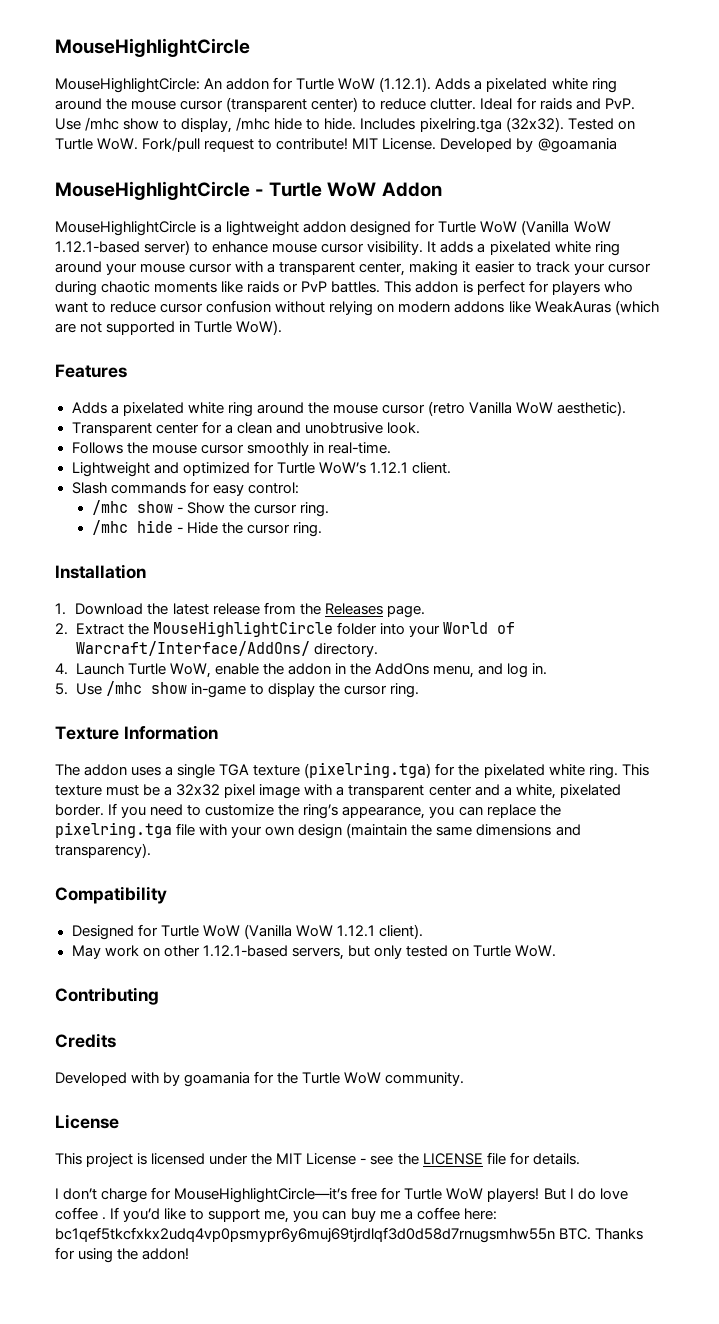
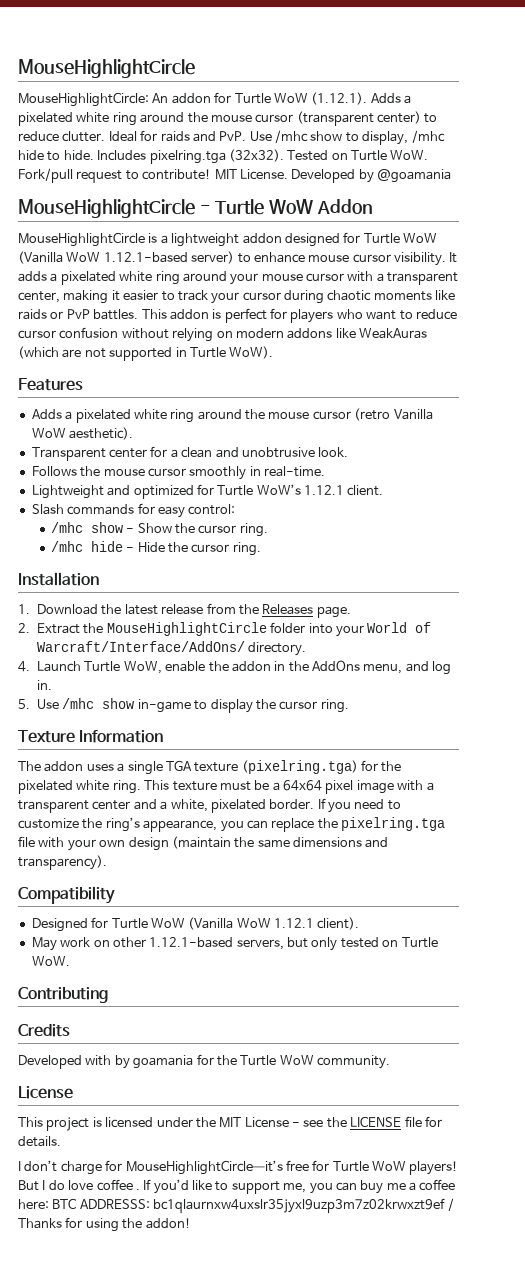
- This texture must be a 32x32 pixel image with a transparent center and a white, pixelated border.
+ This texture must be a 64x64 pixel image with a transparent center and a white, pixelated border.
- If you’d like to support me, you can buy me a coffee here: bc1qef5tkcfxkx2udq4vp0psmypr6y6muj69tjrdlqf3d0d58d7rnugsmhw55n BTC. Thanks for using the addon!
+ If you’d like to support me, you can buy me a coffee here: BTC ADDRESSS: bc1qlaurnxw4uxslr35jyxl9uzp3m7z02krwxzt9ef / Thanks for using the addon!

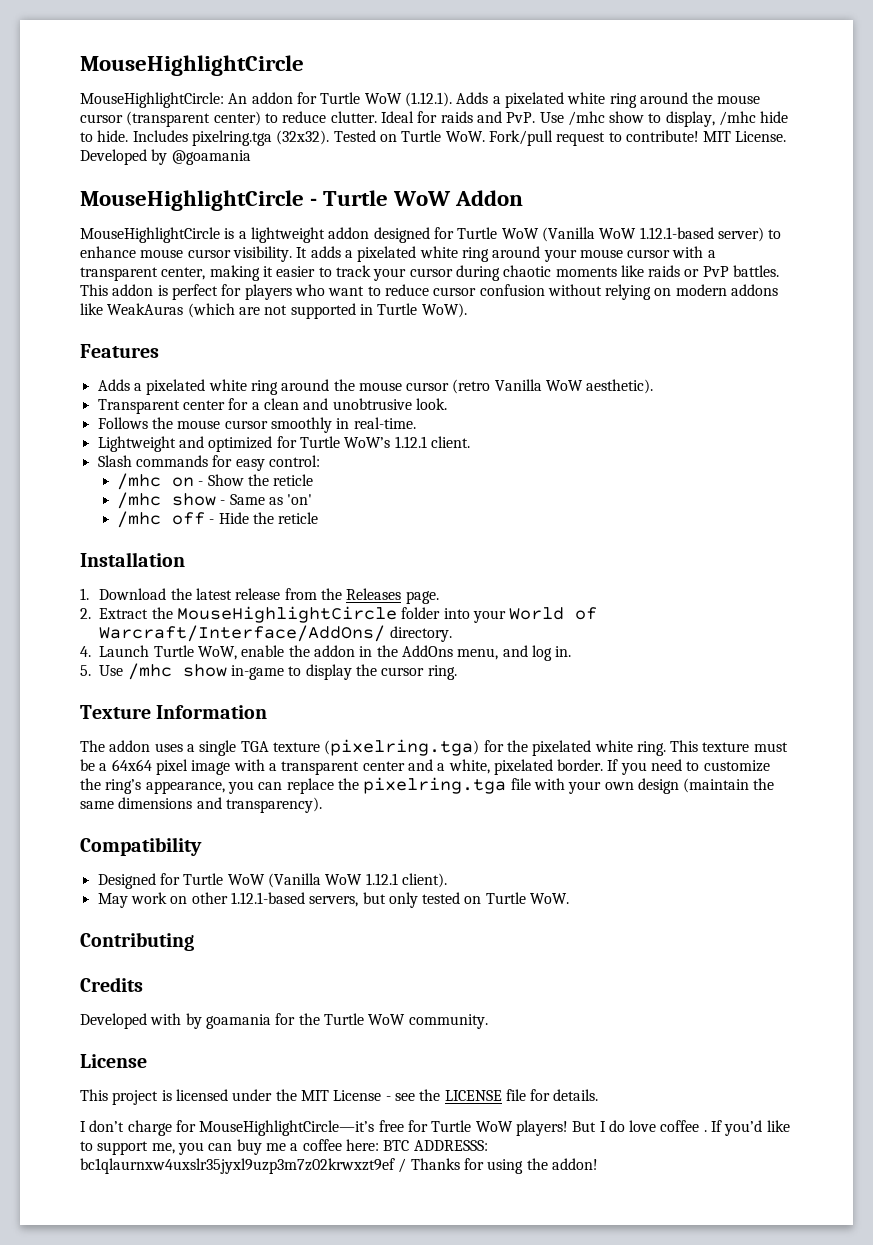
- /mhc show - Show the cursor ring.
- /mhc hide - Hide the cursor ring.
+ /mhc on - Show the reticle
+ /mhc show - Same as 'on'
+ /mhc off - Hide the reticle

